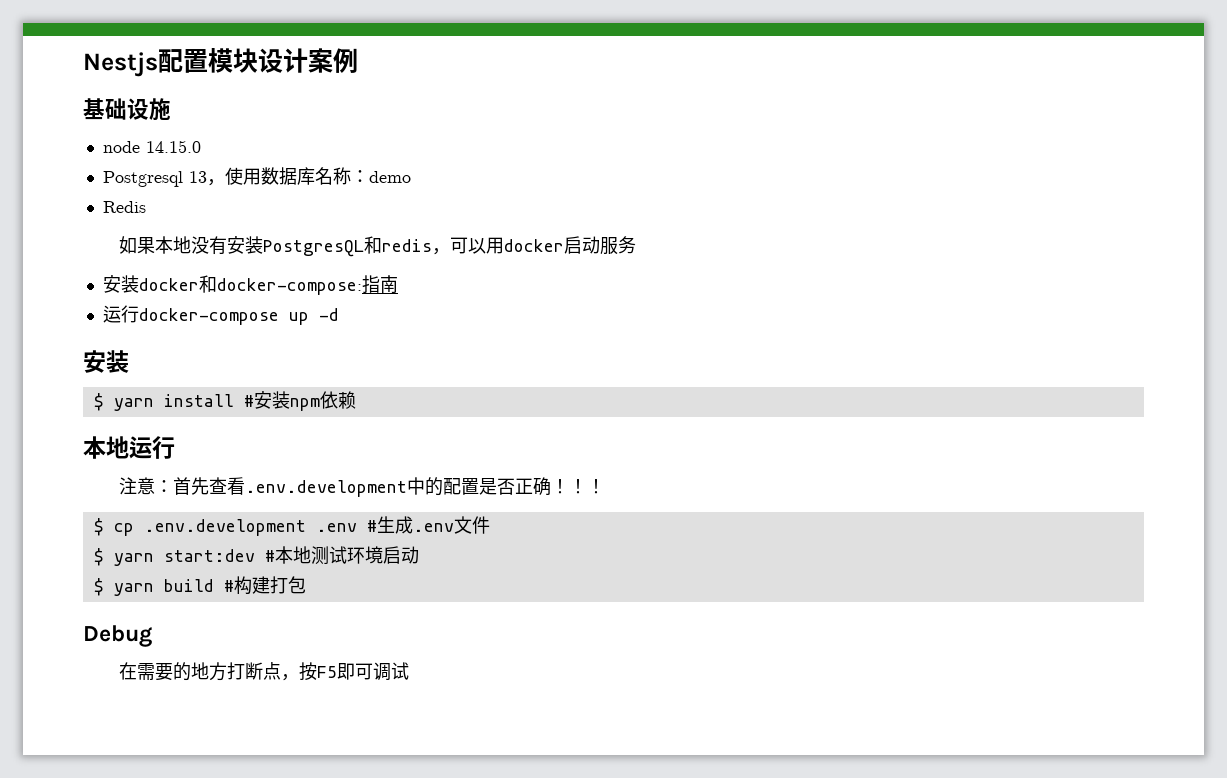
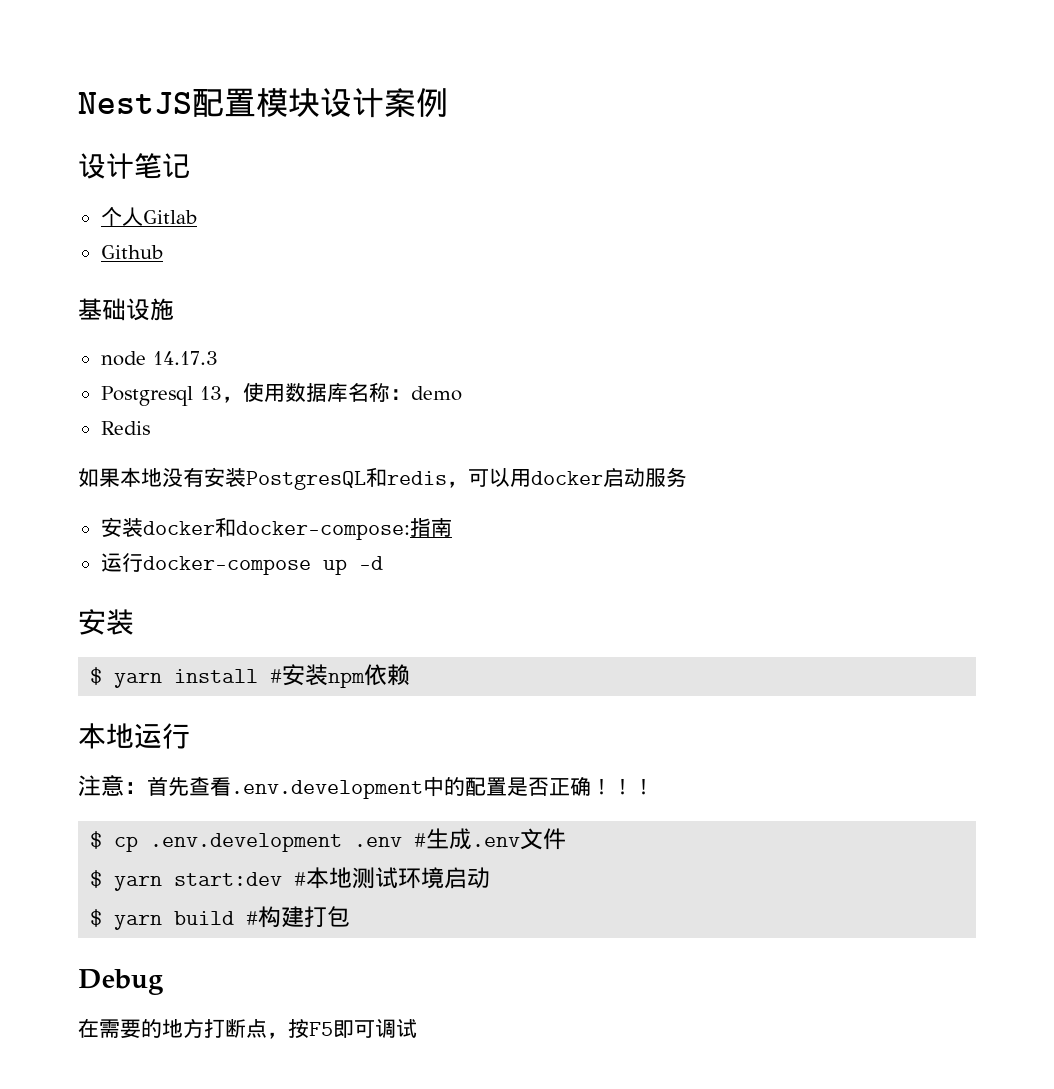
- Nestjs配置模块设计案例
+ NestJS配置模块设计案例
+ 设计笔记
+ 个人Gitlab
+ Github
- node 14.15.0
+ node 14.17.3

